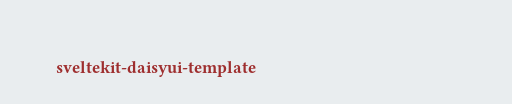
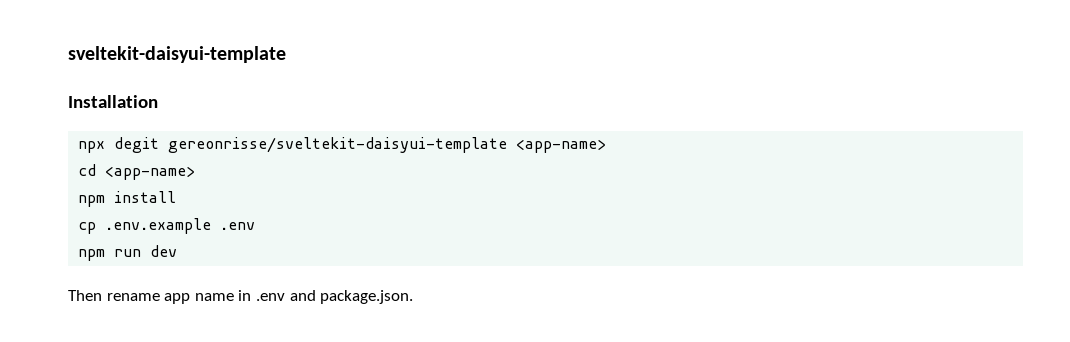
+ Installation
+ npx degit gereonrisse/sveltekit-daisyui-template <app-name>
+ cd <app-name>
+ npm install
+ cp .env.example .env
+ npm run dev
+ Then rename app name in .env and package.json.

